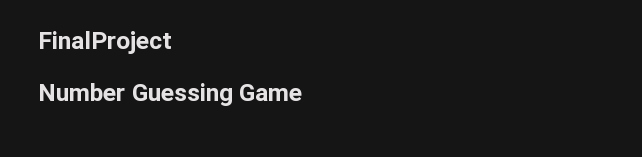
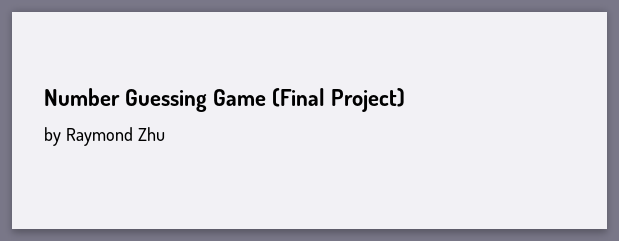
- FinalProject
- Number Guessing Game
+ Number Guessing Game (Final Project)
+ by Raymond Zhu

